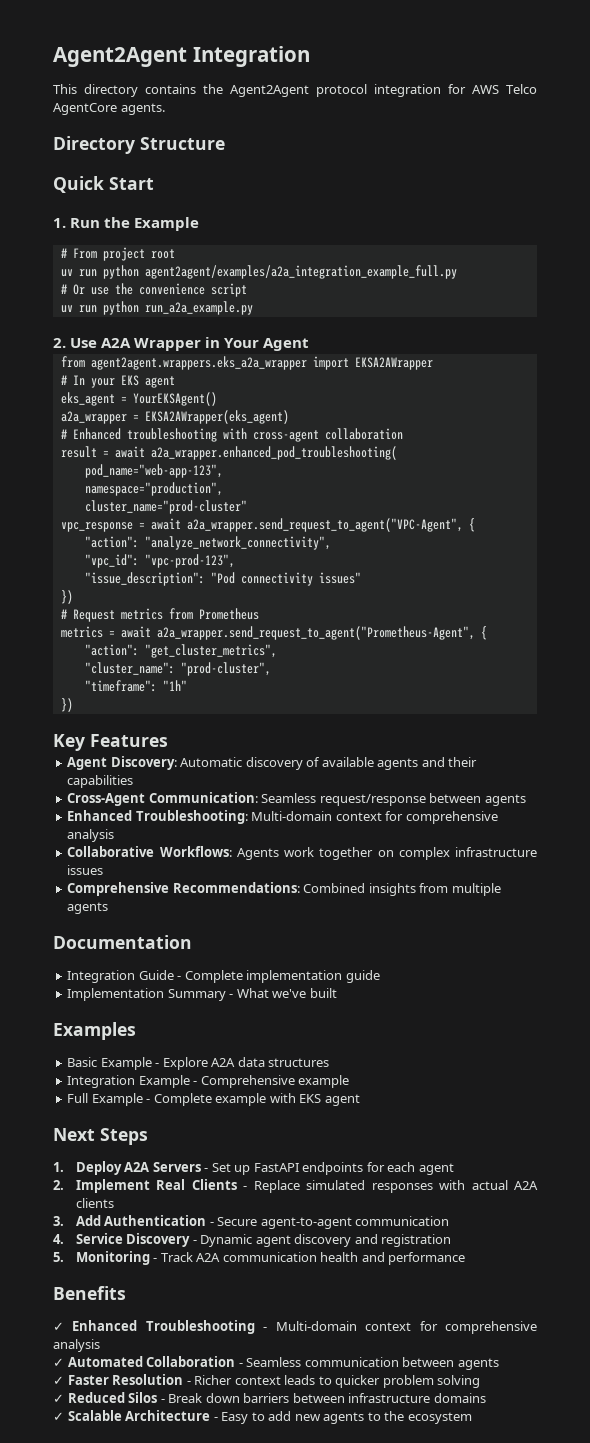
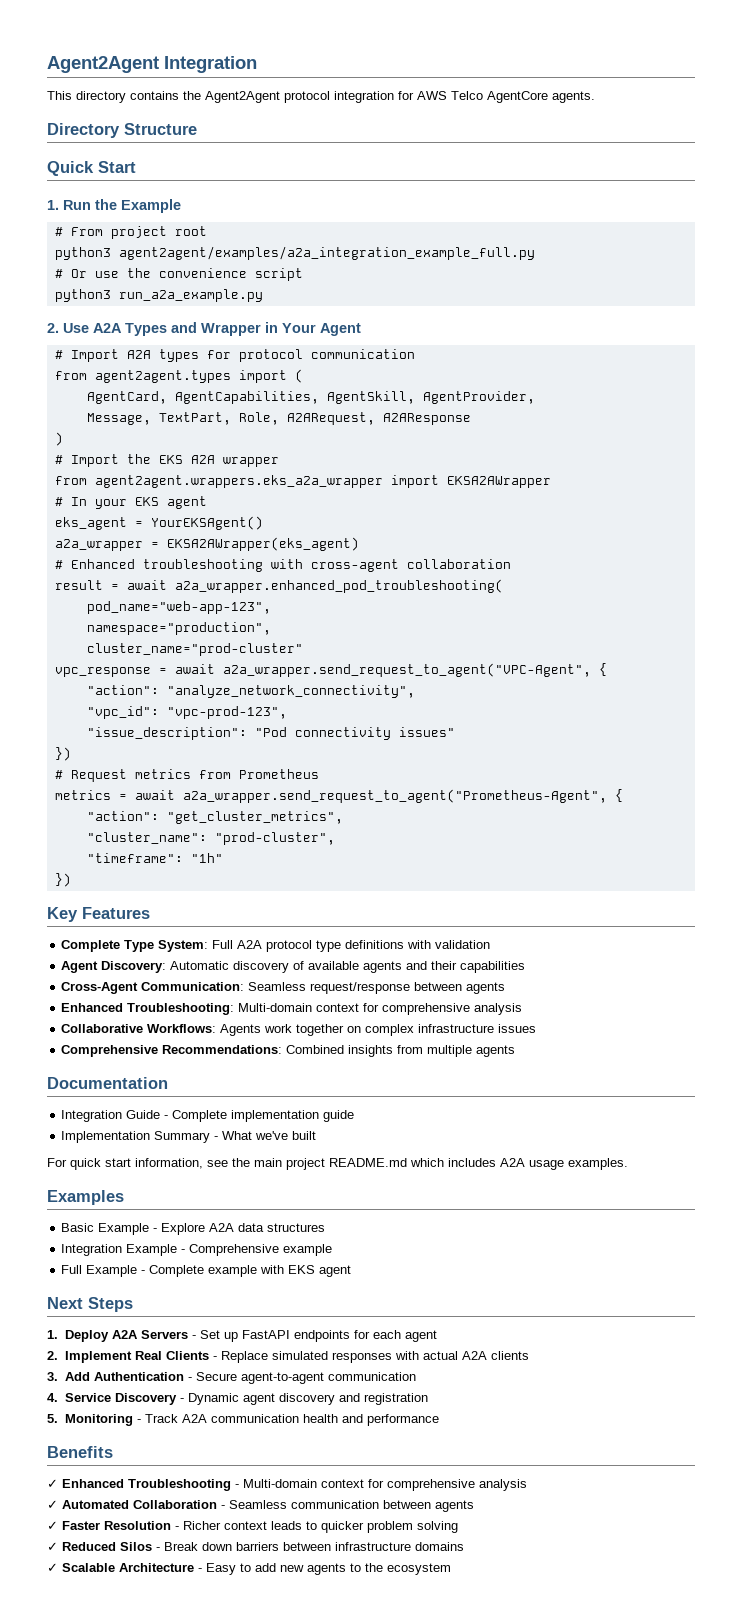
- uv run python agent2agent/examples/a2a_integration_example_full.py
+ python3 agent2agent/examples/a2a_integration_example_full.py
- uv run python run_a2a_example.py
+ python3 run_a2a_example.py
- 2. Use A2A Wrapper in Your Agent
+ 2. Use A2A Types and Wrapper in Your Agent
+ # Import A2A types for protocol communication
+ from agent2agent.types import (
+ AgentCard, AgentCapabilities, AgentSkill, AgentProvider,
+ Message, TextPart, Role, A2ARequest, A2AResponse
+ )
+ # Import the EKS A2A wrapper
+ Complete Type System: Full A2A protocol type definitions with validation
+ For quick start information, see the main project README.md which includes A2A usage examples.

